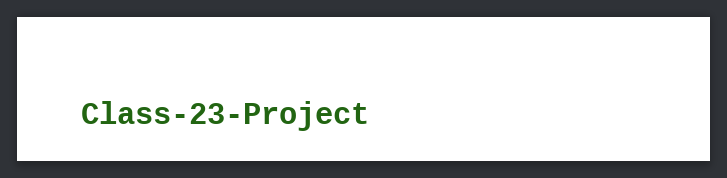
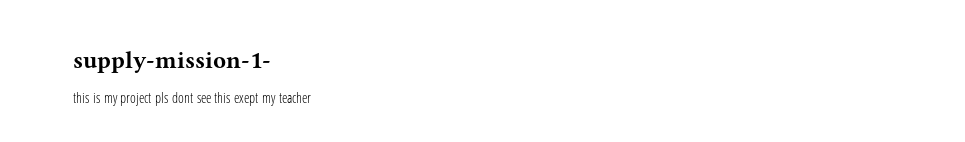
- Class-23-Project
+ supply-mission-1-
+ this is my project pls dont see this exept my teacher

